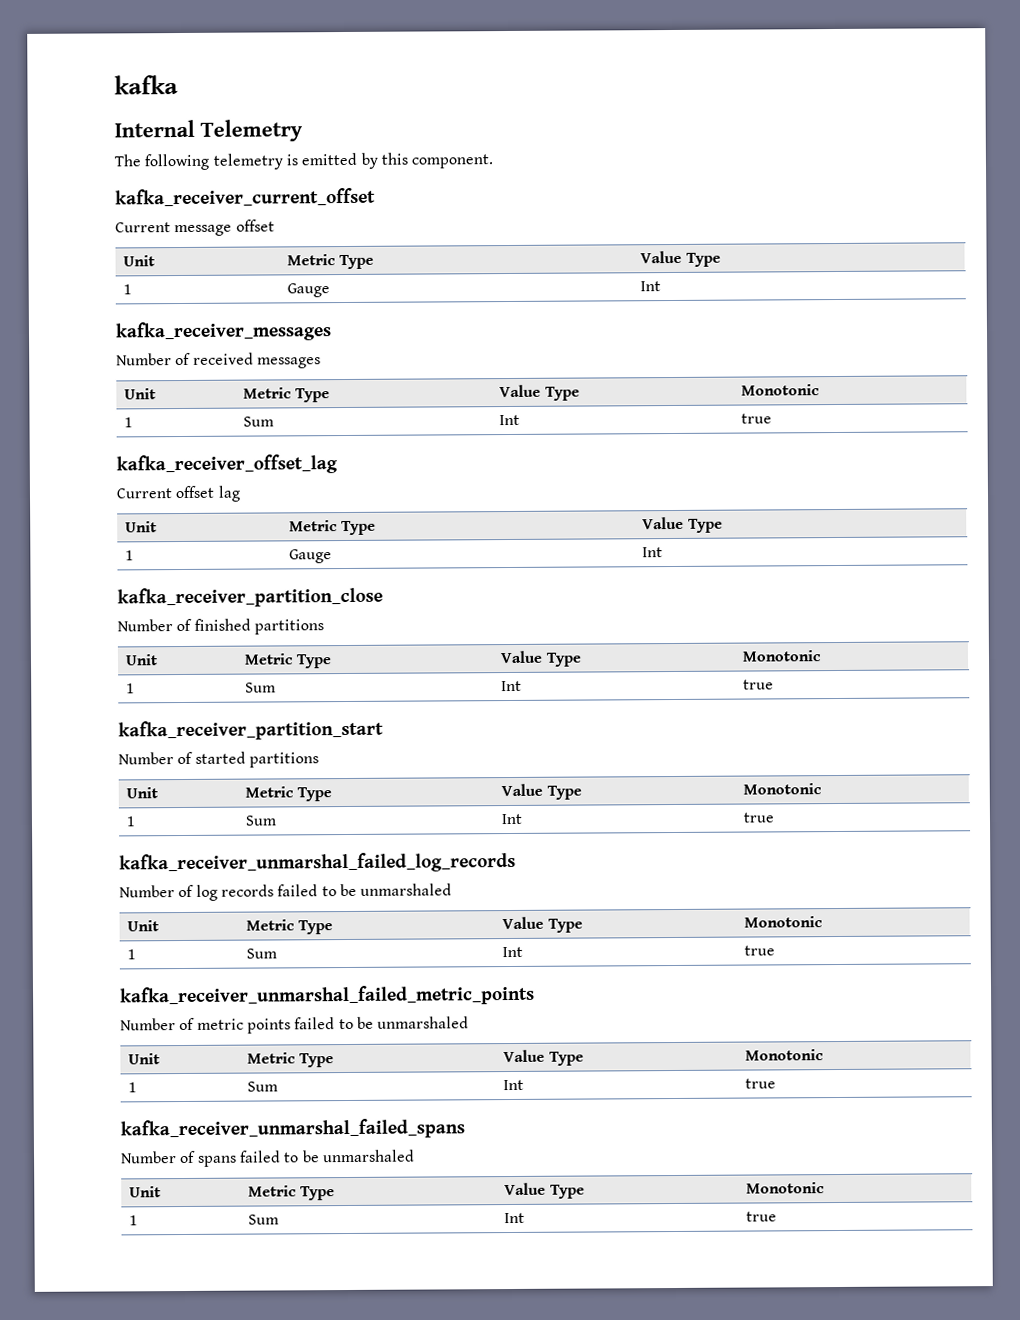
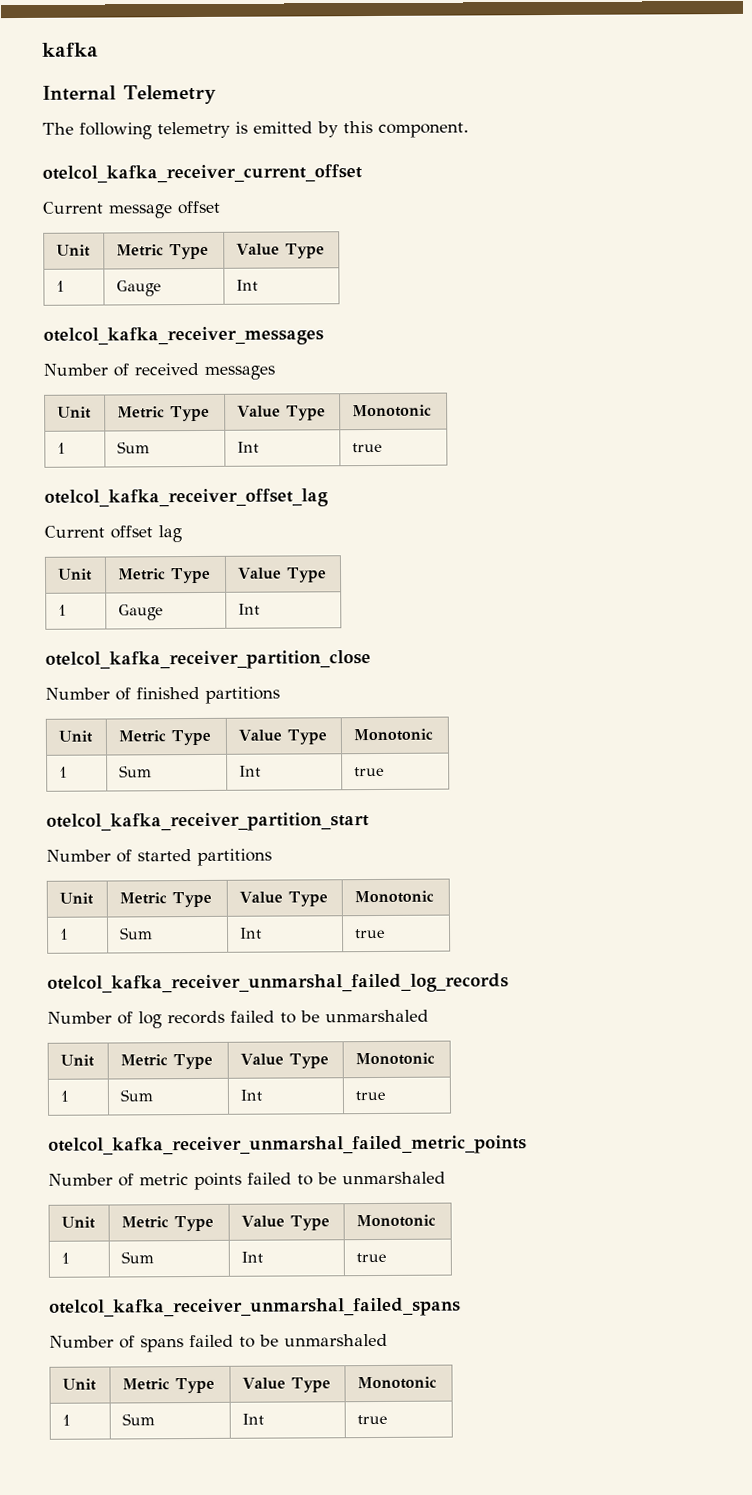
- kafka_receiver_current_offset
+ otelcol_kafka_receiver_current_offset
- kafka_receiver_messages
+ otelcol_kafka_receiver_messages
- kafka_receiver_offset_lag
+ otelcol_kafka_receiver_offset_lag
- kafka_receiver_partition_close
+ otelcol_kafka_receiver_partition_close
- kafka_receiver_partition_start
+ otelcol_kafka_receiver_partition_start
- kafka_receiver_unmarshal_failed_log_records
+ otelcol_kafka_receiver_unmarshal_failed_log_records
- kafka_receiver_unmarshal_failed_metric_points
+ otelcol_kafka_receiver_unmarshal_failed_metric_points
- kafka_receiver_unmarshal_failed_spans
+ otelcol_kafka_receiver_unmarshal_failed_spans

